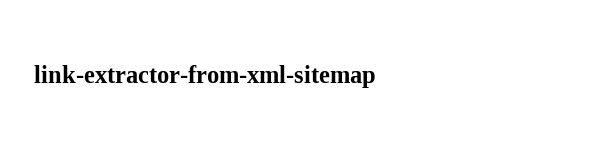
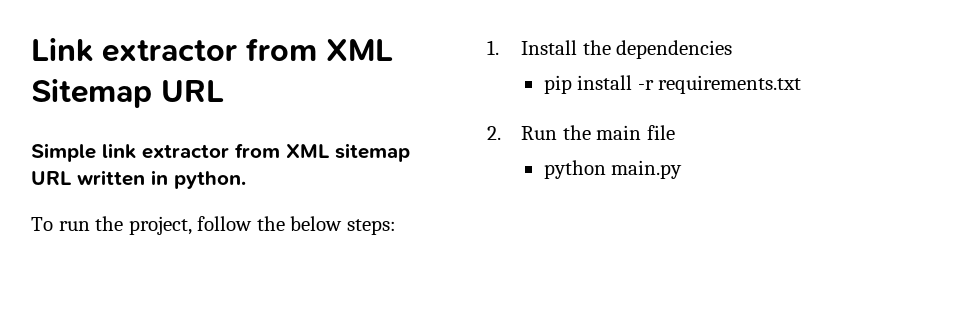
- link-extractor-from-xml-sitemap
+ Link extractor from XML Sitemap URL
+ Simple link extractor from XML sitemap URL written in python.
+ To run the project, follow the below steps:
+ 1. Install the dependencies
+ pip install -r requirements.txt
+ 2. Run the main file
+ python main.py

